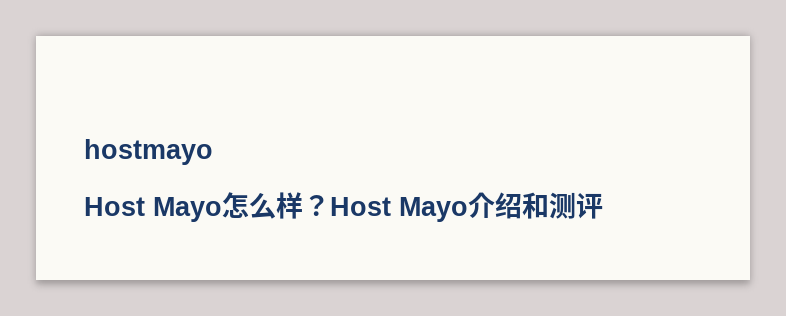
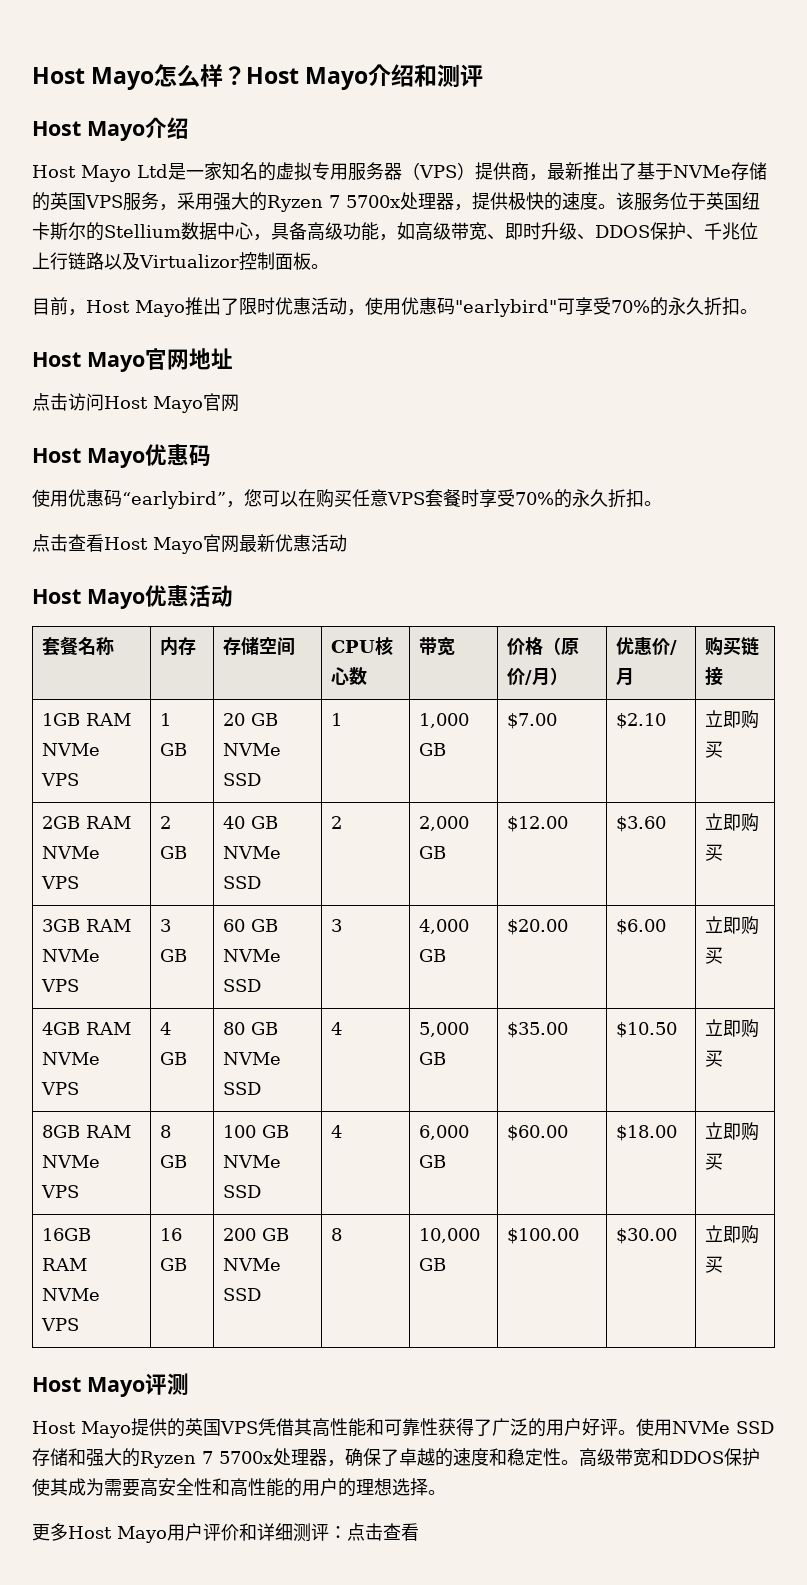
- hostmayo
  Host Mayo介绍和测评
+ Host Mayo介绍
+ Host Mayo Ltd是一家知名的虚拟专用服务器（VPS）提供商，最新推出了基于NVMe存储的英国VPS服务，采用强大的Ryzen 7 5700x处理器，提供极快的速度。该服务位于英国纽卡斯尔的Stellium数据中心，具备高级功能，如高级带宽、即时升级、DDOS保护、千兆位上行链路以及Virtualizor控制面板。
+ 目前，Host Mayo推出了限时优惠活动，使用优惠码"earlybird"可享受70%的永久折扣。
+ Host Mayo官网地址
+ 点击访问Host Mayo官网
+ Host Mayo优惠码
+ 使用优惠码“earlybird”，您可以在购买任意VPS套餐时享受70%的永久折扣。
+ 点击查看Host Mayo官网最新优惠活动
+ Host Mayo优惠活动
+ 套餐名称 | 内存 | 存储空间 | CPU核心数 | 带宽 | 价格（原价/月） | 优惠价/月 | 购买链接
+ 1GB RAM NVMe VPS | 1 GB | 20 GB NVMe SSD | 1 | 1,000 GB | $7.00 | $2.10 | 立即购买
+ 2GB RAM NVMe VPS | 2 GB | 40 GB NVMe SSD | 2 | 2,000 GB | $12.00 | $3.60 | 立即购买
+ 3GB RAM NVMe VPS | 3 GB | 60 GB NVMe SSD | 3 | 4,000 GB | $20.00 | $6.00 | 立即购买
+ 4GB RAM NVMe VPS | 4 GB | 80 GB NVMe SSD | 4 | 5,000 GB | $35.00 | $10.50 | 立即购买
+ 8GB RAM NVMe VPS | 8 GB | 100 GB NVMe SSD | 4 | 6,000 GB | $60.00 | $18.00 | 立即购买
+ 16GB RAM NVMe VPS | 16 GB | 200 GB NVMe SSD | 8 | 10,000 GB | $100.00 | $30.00 | 立即购买
+ Host Mayo评测
+ Host Mayo提供的英国VPS凭借其高性能和可靠性获得了广泛的用户好评。使用NVMe SSD存储和强大的Ryzen 7 5700x处理器，确保了卓越的速度和稳定性。高级带宽和DDOS保护使其成为需要高安全性和高性能的用户的理想选择。
+ 更多Host Mayo用户评价和详细测评：点击查看

